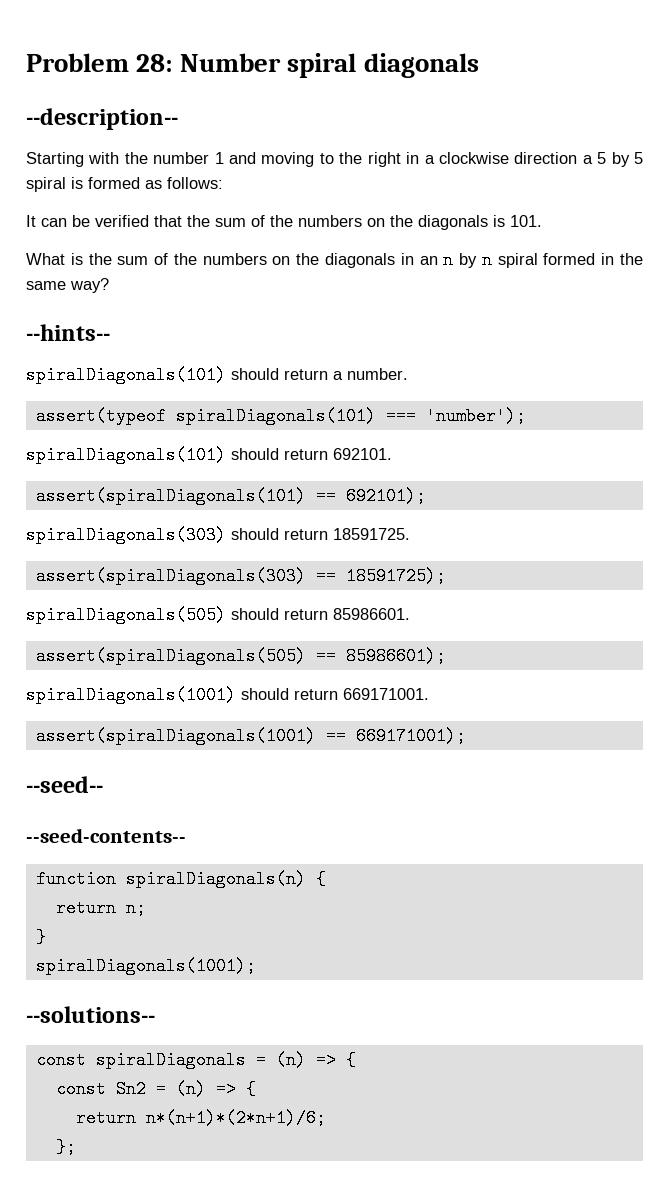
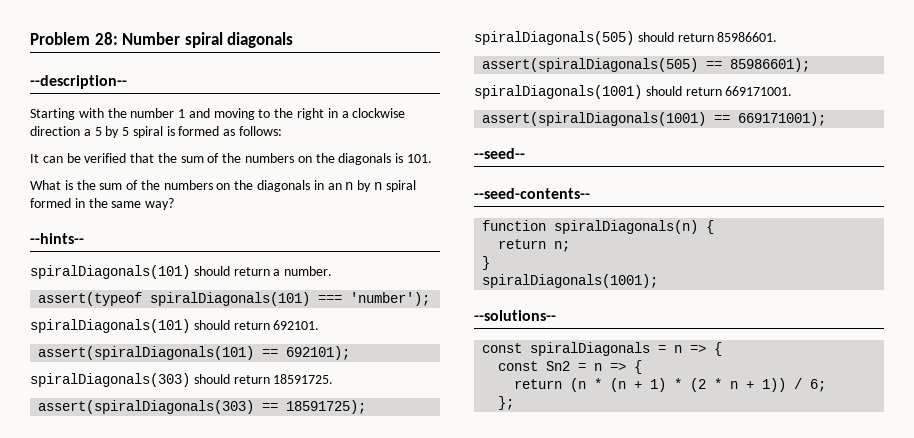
- const spiralDiagonals = (n) => {
+ const spiralDiagonals = n => {
- const Sn2 = (n) => {
+ const Sn2 = n => {
- return n*(n+1)*(2*n+1)/6;
+ return (n * (n + 1) * (2 * n + 1)) / 6;

